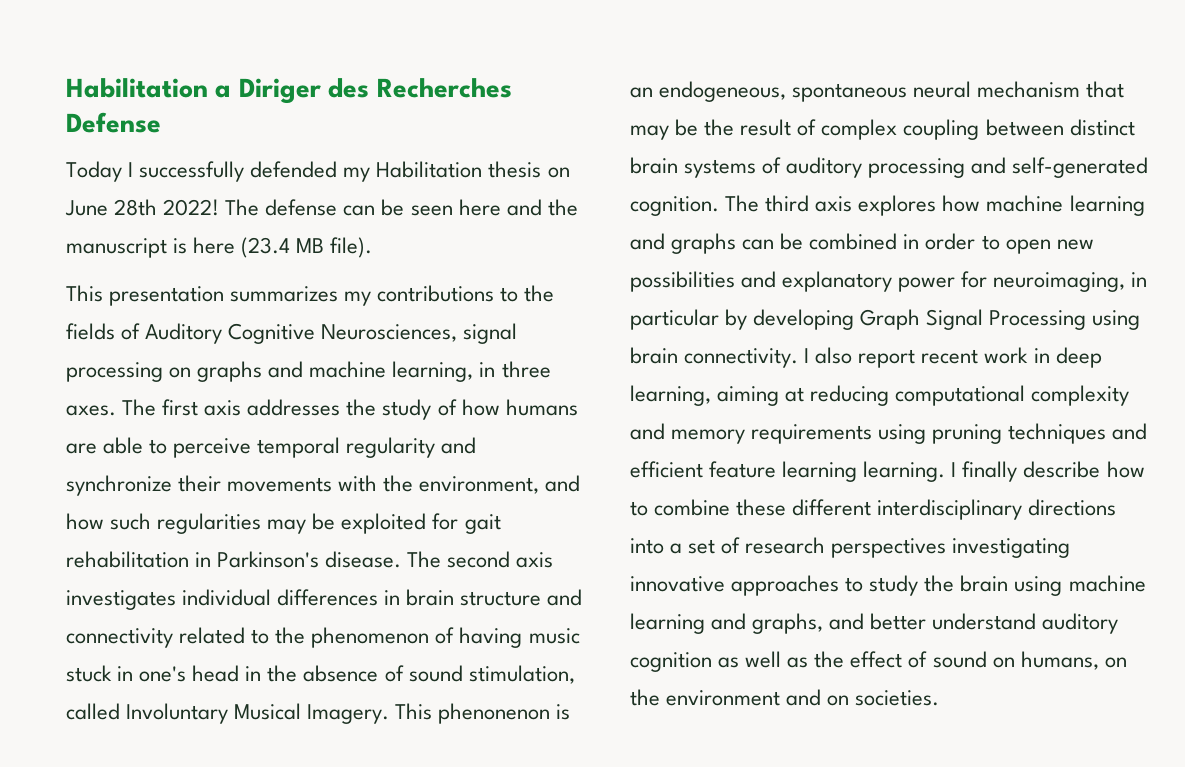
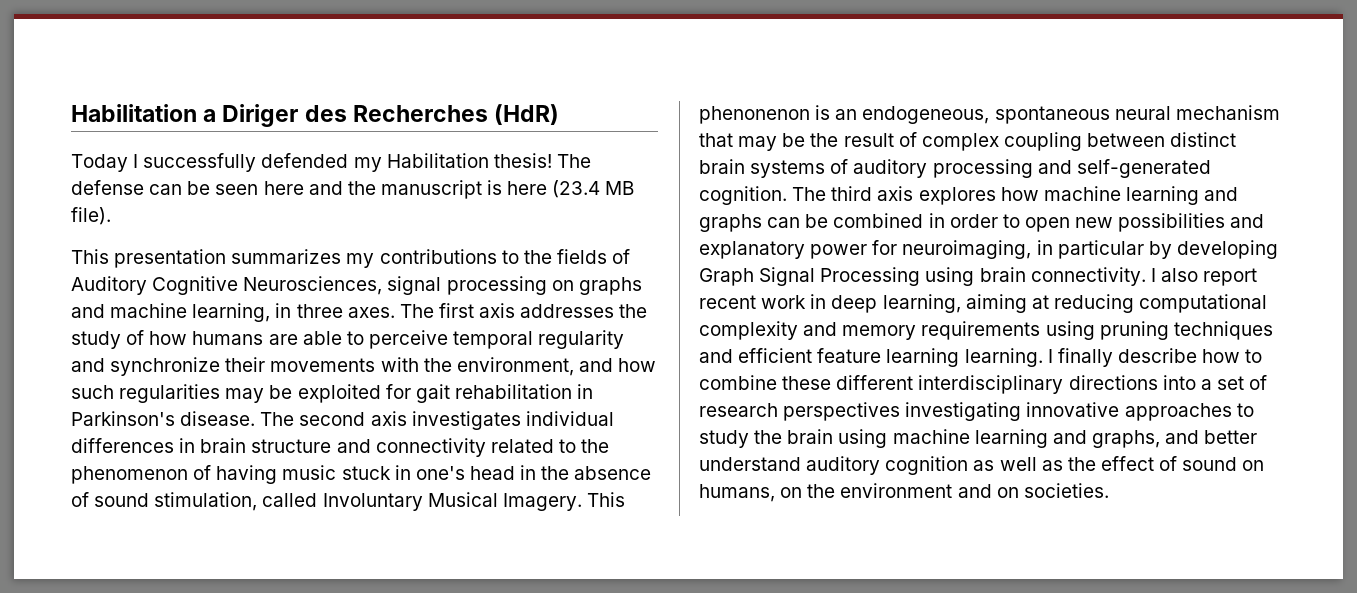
- Habilitation a Diriger des Recherches Defense
+ Habilitation a Diriger des Recherches (HdR)
- Today I successfully defended my Habilitation thesis on June 28th 2022!
+ Today I successfully defended my Habilitation thesis!

